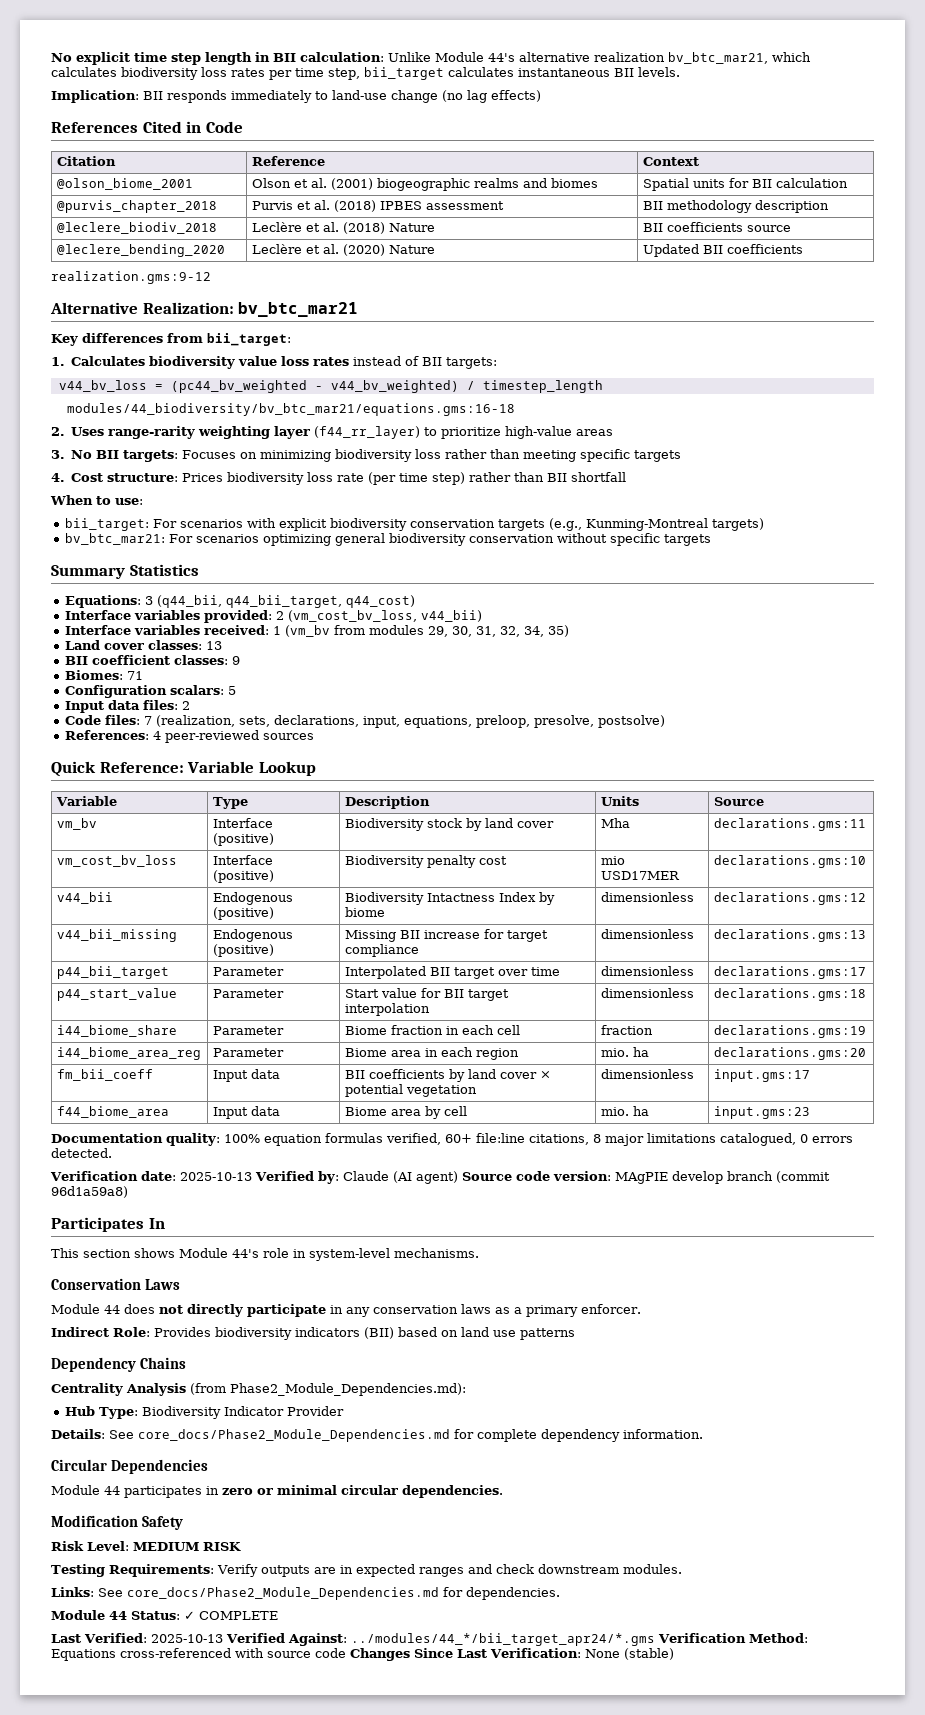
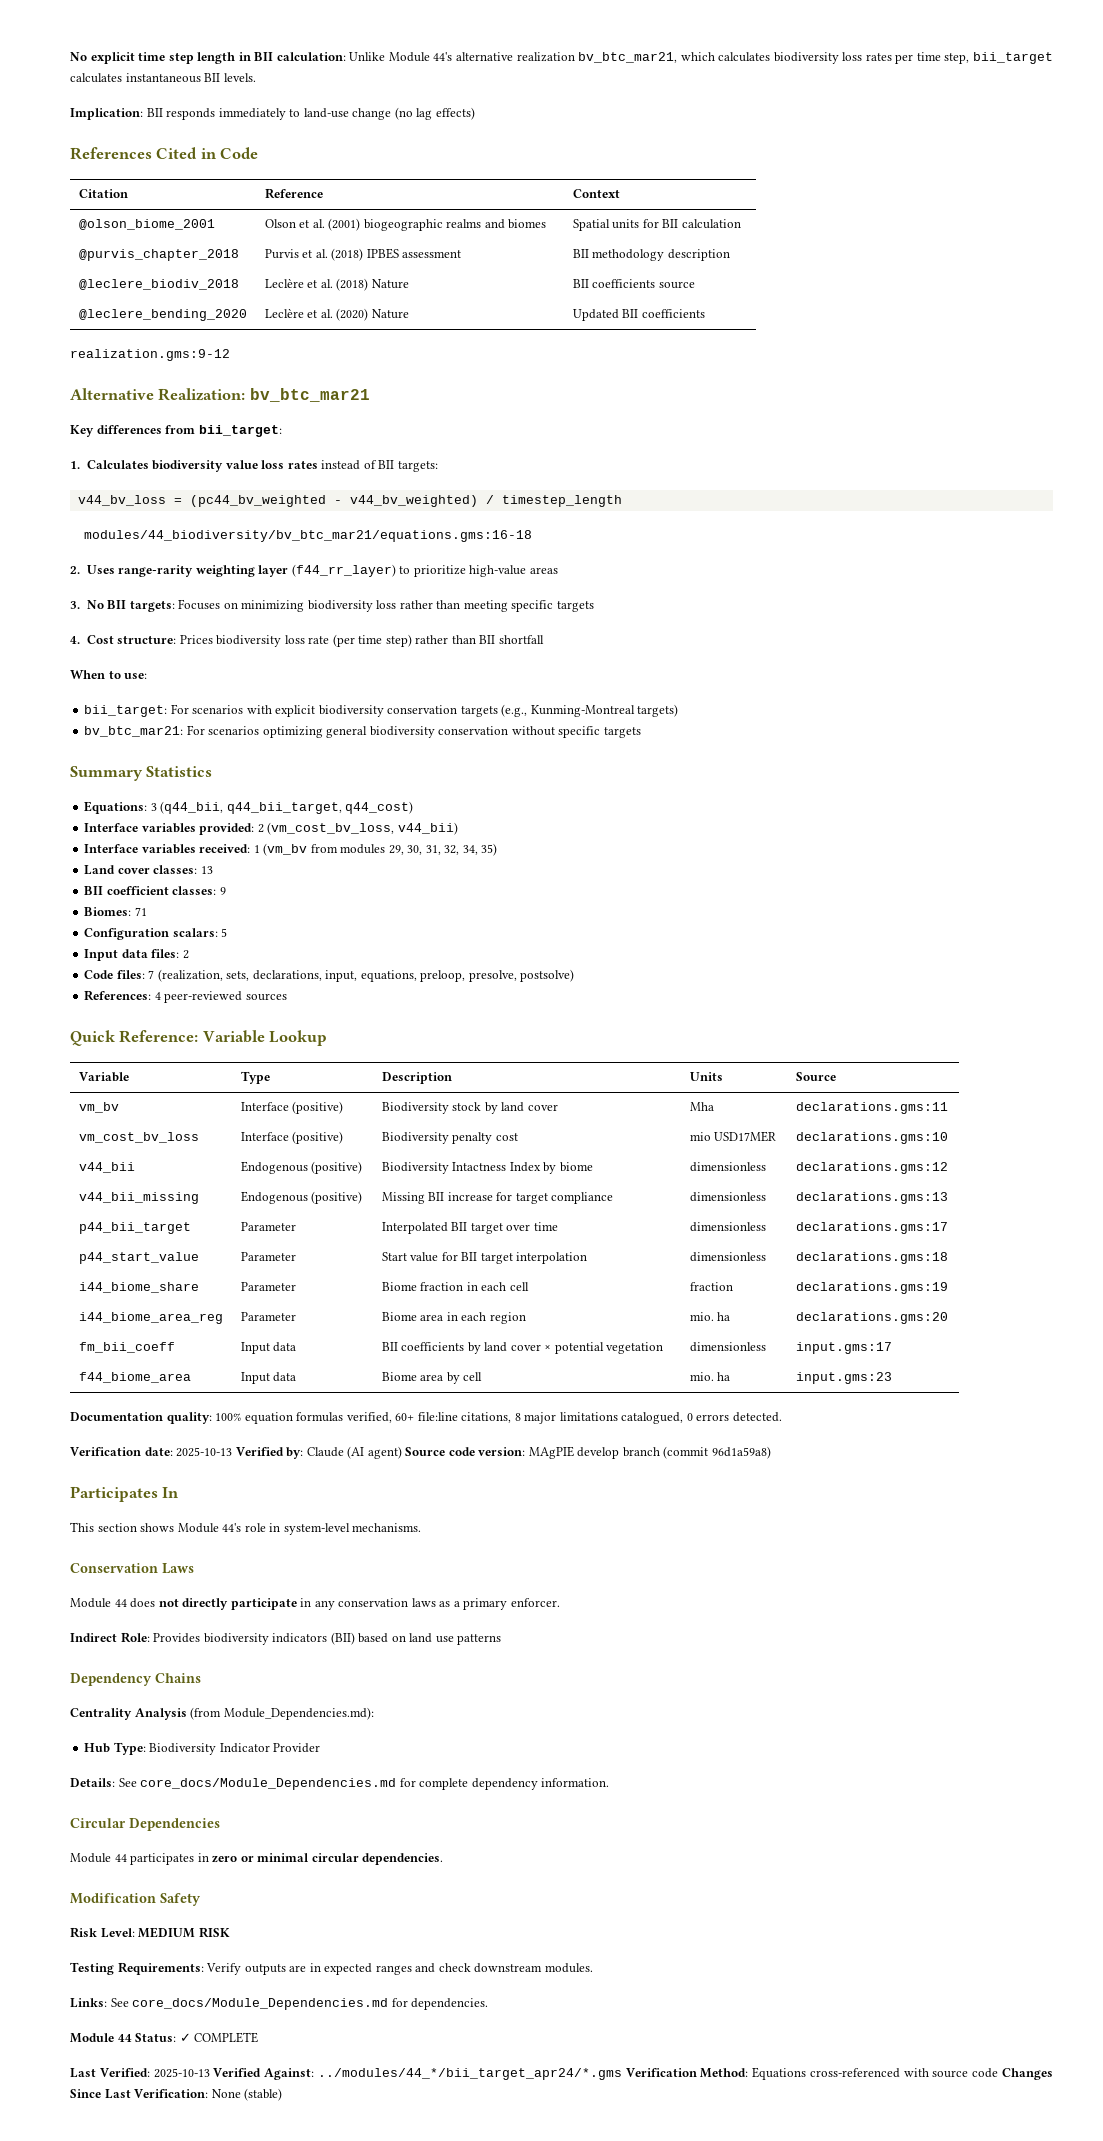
- Centrality Analysis (from Phase2_Module_Dependencies.md):
+ Centrality Analysis (from Module_Dependencies.md):
- Details: See core_docs/Phase2_Module_Dependencies.md for complete dependency information.
+ Details: See core_docs/Module_Dependencies.md for complete dependency information.
- Links: See core_docs/Phase2_Module_Dependencies.md for dependencies.
+ Links: See core_docs/Module_Dependencies.md for dependencies.

